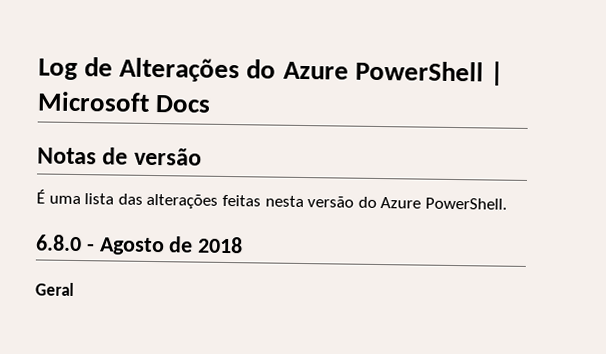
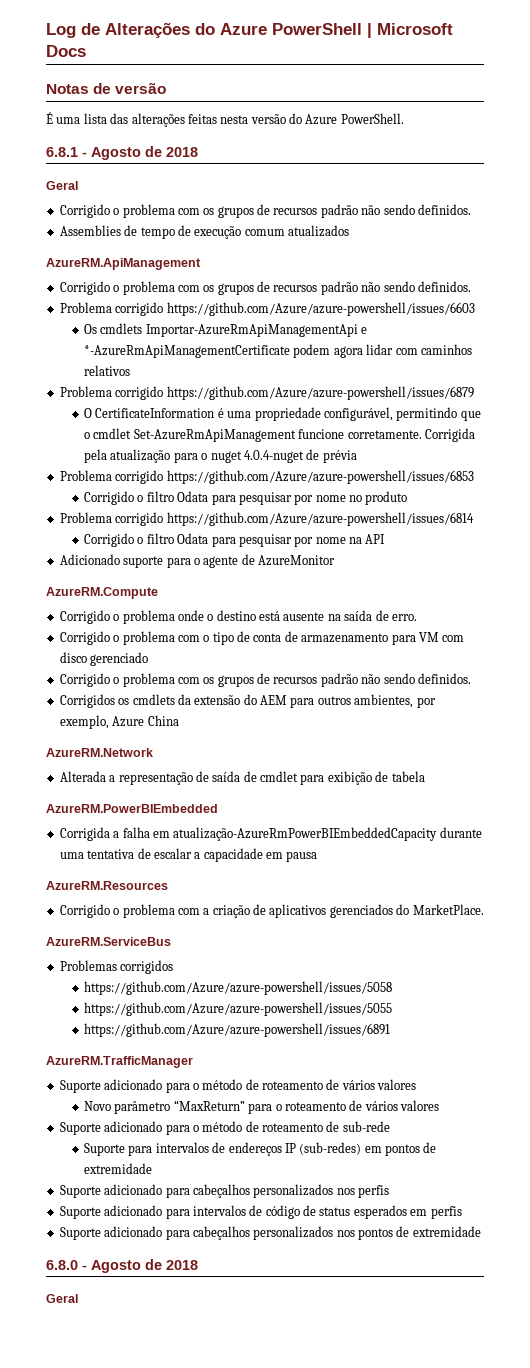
+ 6.8.1 - Agosto de 2018
+ Geral
+ Corrigido o problema com os grupos de recursos padrão não sendo definidos.
+ Assemblies de tempo de execução comum atualizados
+ AzureRM.ApiManagement
+ Corrigido o problema com os grupos de recursos padrão não sendo definidos.
+ Problema corrigido https://github.com/Azure/azure-powershell/issues/6603
+ Os cmdlets Importar-AzureRmApiManagementApi e *-AzureRmApiManagementCertificate podem agora lidar com caminhos relativos
+ Problema corrigido https://github.com/Azure/azure-powershell/issues/6879
+ O CertificateInformation é uma propriedade configurável, permitindo que o cmdlet Set-AzureRmApiManagement funcione corretamente. Corrigida pela atualização para o nuget 4.0.4-nuget de prévia
+ Problema corrigido https://github.com/Azure/azure-powershell/issues/6853
+ Corrigido o filtro Odata para pesquisar por nome no produto
+ Problema corrigido https://github.com/Azure/azure-powershell/issues/6814
+ Corrigido o filtro Odata para pesquisar por nome na API
+ Adicionado suporte para o agente de AzureMonitor
+ AzureRM.Compute
+ Corrigido o problema onde o destino está ausente na saída de erro.
+ Corrigido o problema com o tipo de conta de armazenamento para VM com disco gerenciado
+ Corrigido o problema com os grupos de recursos padrão não sendo definidos.
+ Corrigidos os cmdlets da extensão do AEM para outros ambientes, por exemplo, Azure China
+ AzureRM.Network
+ Alterada a representação de saída de cmdlet para exibição de tabela
+ AzureRM.PowerBIEmbedded
+ Corrigida a falha em atualização-AzureRmPowerBIEmbeddedCapacity durante uma tentativa de escalar a capacidade em pausa
+ AzureRM.Resources
+ Corrigido o problema com a criação de aplicativos gerenciados do MarketPlace.
+ AzureRM.ServiceBus
+ Problemas corrigidos
+ https://github.com/Azure/azure-powershell/issues/5058
+ https://github.com/Azure/azure-powershell/issues/5055
+ https://github.com/Azure/azure-powershell/issues/6891
+ AzureRM.TrafficManager
+ Suporte adicionado para o método de roteamento de vários valores
+ Novo parâmetro “MaxReturn” para o roteamento de vários valores
+ Suporte adicionado para o método de roteamento de sub-rede
+ Suporte para intervalos de endereços IP (sub-redes) em pontos de extremidade
+ Suporte adicionado para cabeçalhos personalizados nos perfis
+ Suporte adicionado para intervalos de código de status esperados em perfis
+ Suporte adicionado para cabeçalhos personalizados nos pontos de extremidade

